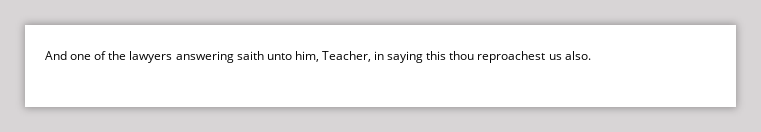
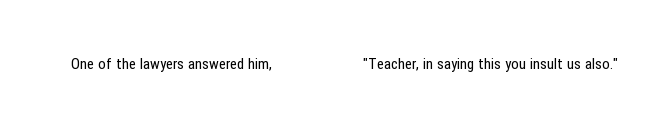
- And one of the lawyers answering saith unto him, Teacher, in saying this thou reproachest us also.
+ One of the lawyers answered him, "Teacher, in saying this you insult us also."

